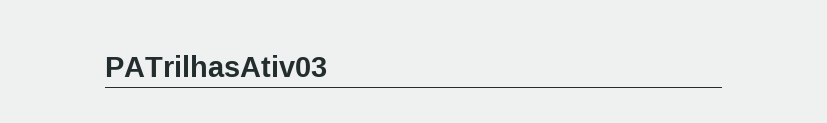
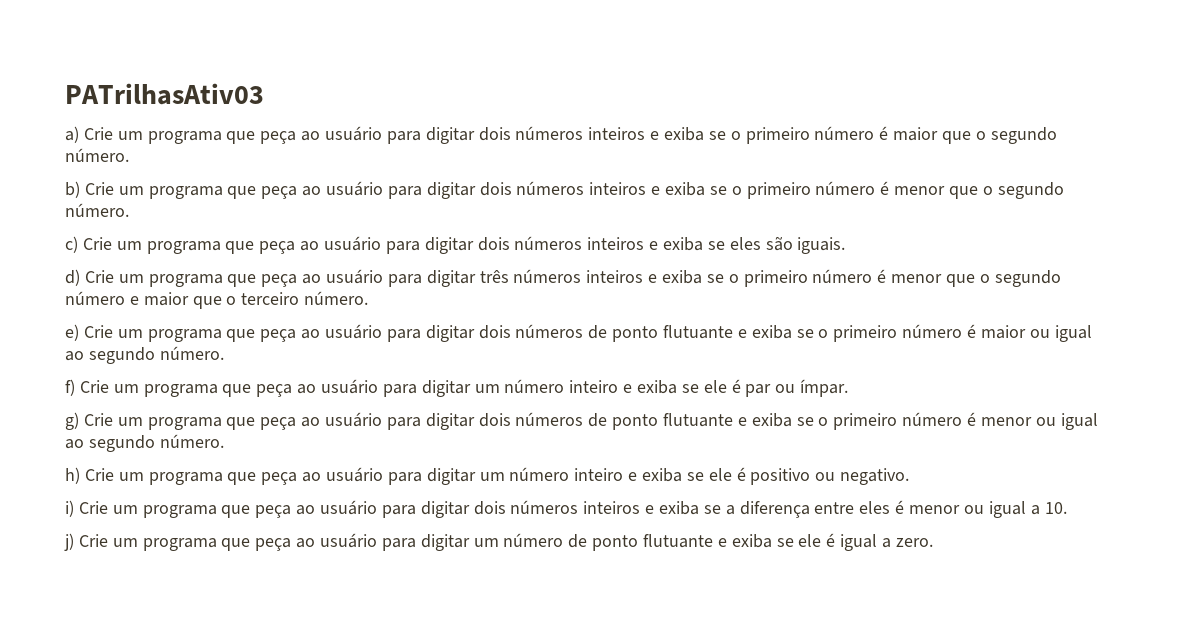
+ a) Crie um programa que peça ao usuário para digitar dois números inteiros e exiba se o primeiro número é maior que o segundo número.
+ b) Crie um programa que peça ao usuário para digitar dois números inteiros e exiba se o primeiro número é menor que o segundo número.
+ c) Crie um programa que peça ao usuário para digitar dois números inteiros e exiba se eles são iguais.
+ d) Crie um programa que peça ao usuário para digitar três números inteiros e exiba se o primeiro número é menor que o segundo número e maior que o terceiro número.
+ e) Crie um programa que peça ao usuário para digitar dois números de ponto flutuante e exiba se o primeiro número é maior ou igual ao segundo número.
+ f) Crie um programa que peça ao usuário para digitar um número inteiro e exiba se ele é par ou ímpar.
+ g) Crie um programa que peça ao usuário para digitar dois números de ponto flutuante e exiba se o primeiro número é menor ou igual ao segundo número.
+ h) Crie um programa que peça ao usuário para digitar um número inteiro e exiba se ele é positivo ou negativo.
+ i) Crie um programa que peça ao usuário para digitar dois números inteiros e exiba se a diferença entre eles é menor ou igual a 10.
+ j) Crie um programa que peça ao usuário para digitar um número de ponto flutuante e exiba se ele é igual a zero.

